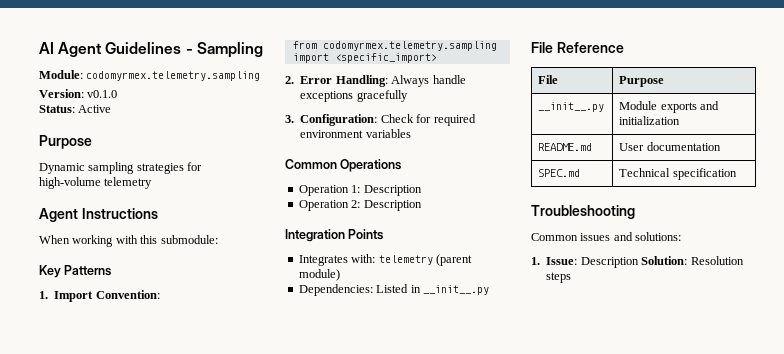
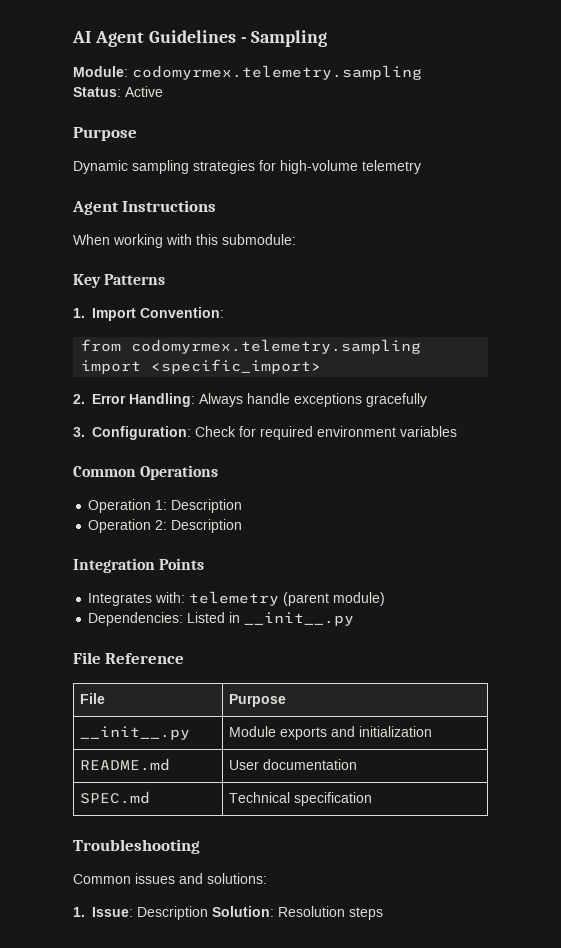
- Version: v0.1.0

